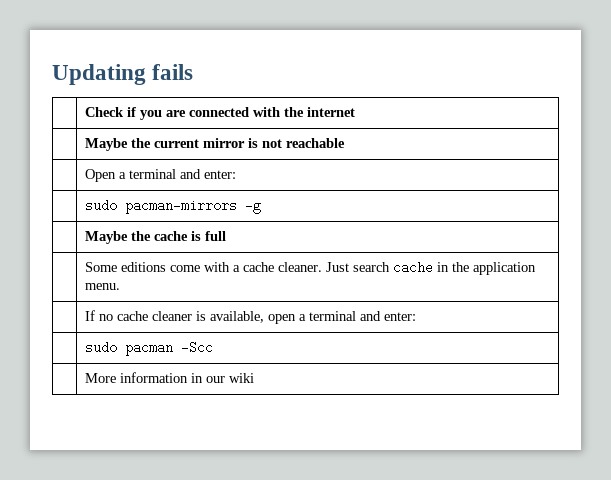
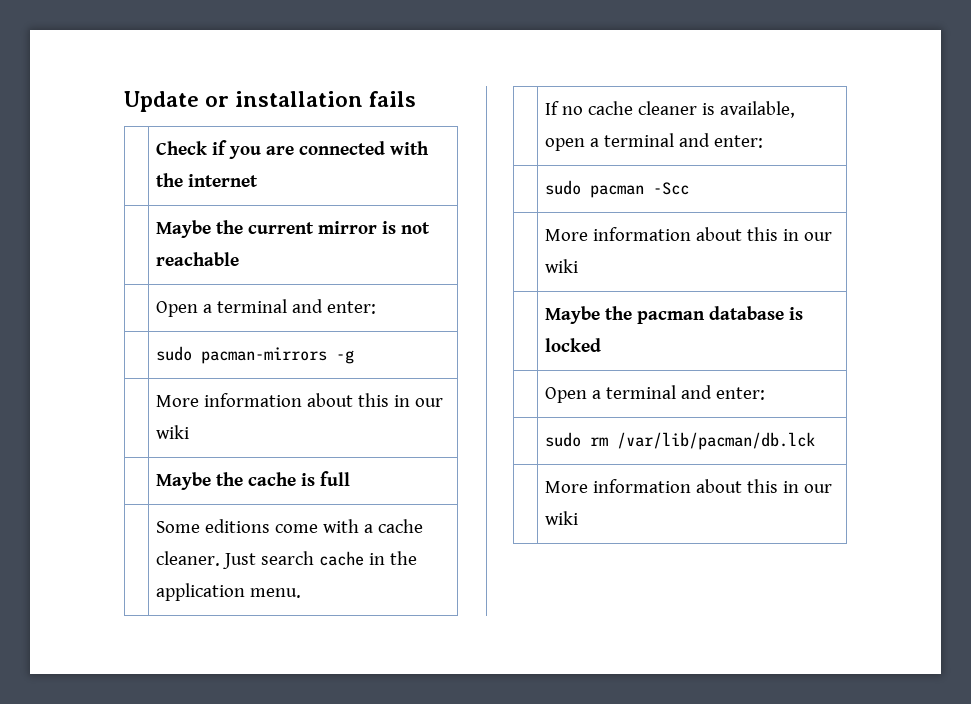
- Updating fails
+ Update or installation fails
  | sudo pacman-mirrors -g
+ | More information about this in our wiki
  | sudo pacman -Scc
- | More information in our wiki
+ | More information about this in our wiki
+ | Maybe the pacman database is locked
+ | Open a terminal and enter:
+ | sudo rm /var/lib/pacman/db.lck
+ | More information about this in our wiki

